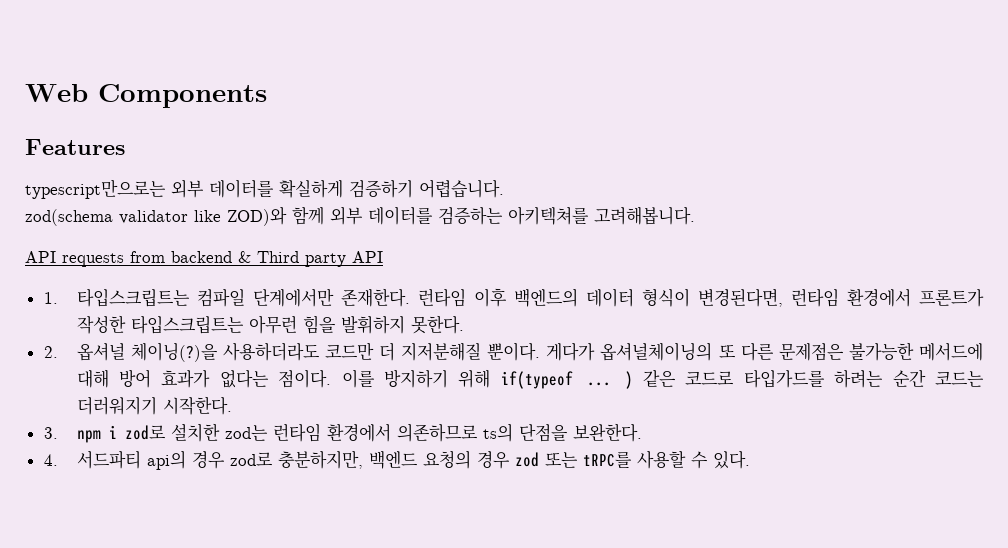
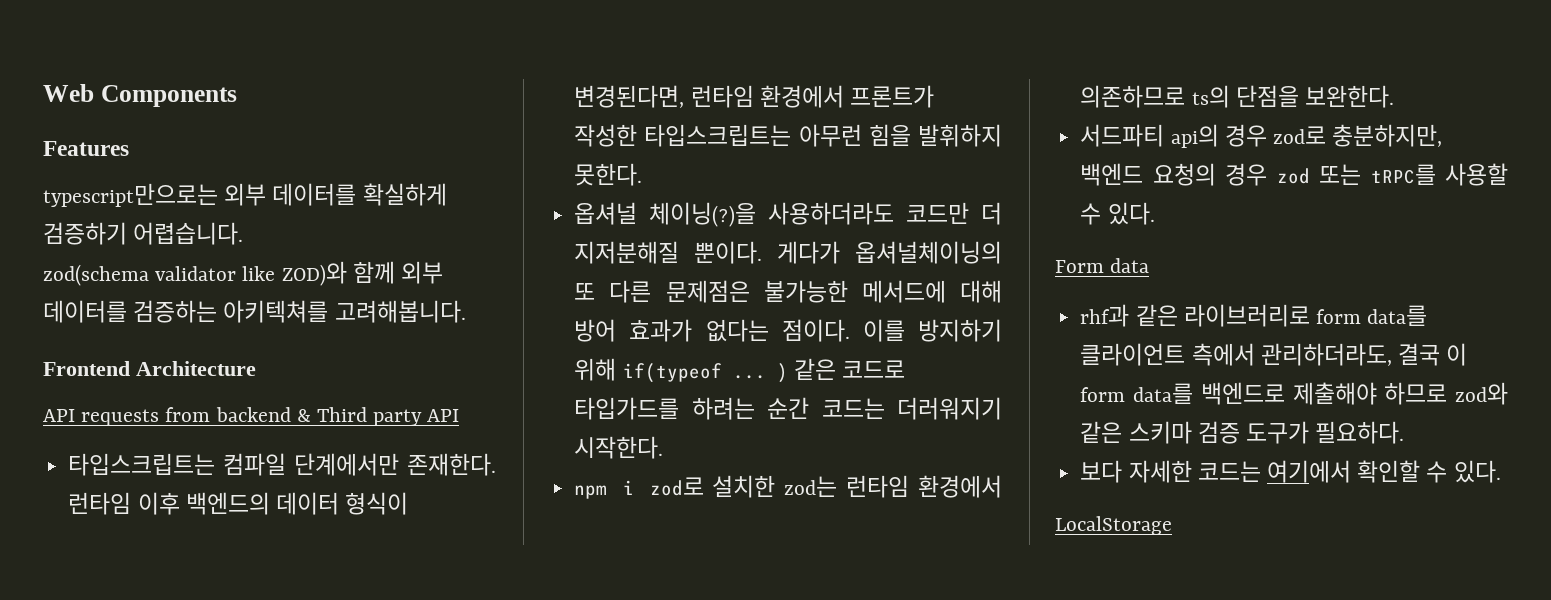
+ Frontend Architecture
- 1. 타입스크립트는 컴파일 단계에서만 존재한다.
+ 타입스크립트는 컴파일 단계에서만 존재한다.
- 2. 옵셔널 체이닝(?)을 사용하더라도 코드만 더 지저분해질 뿐이다.
+ 옵셔널 체이닝(?)을 사용하더라도 코드만 더 지저분해질 뿐이다.
- 3. npm i zod로 설치한 zod는 런타임 환경에서 의존하므로 ts의 단점을 보완한다.
+ npm i zod로 설치한 zod는 런타임 환경에서 의존하므로 ts의 단점을 보완한다.
- 4. 서드파티 api의 경우 zod로 충분하지만, 백엔드 요청의 경우 zod 또는 tRPC를 사용할 수 있다.
+ 서드파티 api의 경우 zod로 충분하지만, 백엔드 요청의 경우 zod 또는 tRPC를 사용할 수 있다.
+ Form data
+ rhf과 같은 라이브러리로 form data를 클라이언트 측에서 관리하더라도, 결국 이 form data를 백엔드로 제출해야 하므로 zod와 같은 스키마 검증 도구가 필요하다.
+ 보다 자세한 코드는 여기에서 확인할 수 있다.
+ LocalStorage

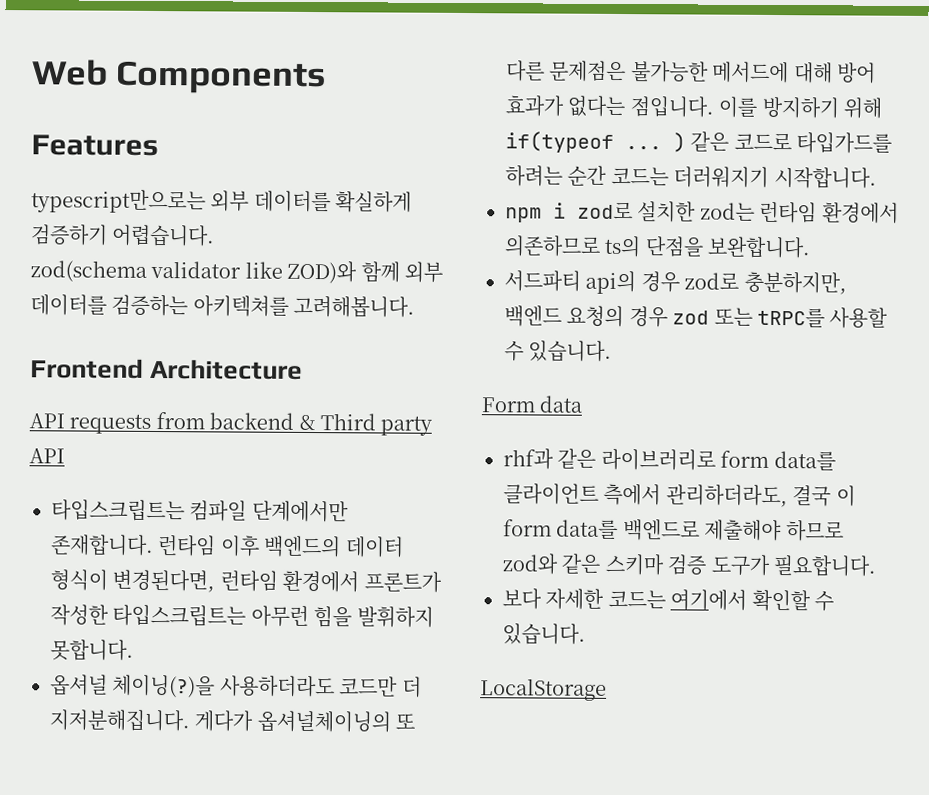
- 타입스크립트는 컴파일 단계에서만 존재한다.
+ 타입스크립트는 컴파일 단계에서만 존재합니다.
- 런타임 이후 백엔드의 데이터 형식이 변경된다면, 런타임 환경에서 프론트가 작성한 타입스크립트는 아무런 힘을 발휘하지 못한다.
+ 런타임 이후 백엔드의 데이터 형식이 변경된다면, 런타임 환경에서 프론트가 작성한 타입스크립트는 아무런 힘을 발휘하지 못합니다.
- 옵셔널 체이닝(?)을 사용하더라도 코드만 더 지저분해질 뿐이다.
+ 옵셔널 체이닝(?)을 사용하더라도 코드만 더 지저분해집니다.
- 게다가 옵셔널체이닝의 또 다른 문제점은 불가능한 메서드에 대해 방어 효과가 없다는 점이다.
+ 게다가 옵셔널체이닝의 또 다른 문제점은 불가능한 메서드에 대해 방어 효과가 없다는 점입니다.
- 이를 방지하기 위해 if(typeof ... ) 같은 코드로 타입가드를 하려는 순간 코드는 더러워지기 시작한다.
+ 이를 방지하기 위해 if(typeof ... ) 같은 코드로 타입가드를 하려는 순간 코드는 더러워지기 시작합니다.
- npm i zod로 설치한 zod는 런타임 환경에서 의존하므로 ts의 단점을 보완한다.
+ npm i zod로 설치한 zod는 런타임 환경에서 의존하므로 ts의 단점을 보완합니다.
- 서드파티 api의 경우 zod로 충분하지만, 백엔드 요청의 경우 zod 또는 tRPC를 사용할 수 있다.
+ 서드파티 api의 경우 zod로 충분하지만, 백엔드 요청의 경우 zod 또는 tRPC를 사용할 수 있습니다.
- rhf과 같은 라이브러리로 form data를 클라이언트 측에서 관리하더라도, 결국 이 form data를 백엔드로 제출해야 하므로 zod와 같은 스키마 검증 도구가 필요하다.
+ rhf과 같은 라이브러리로 form data를 클라이언트 측에서 관리하더라도, 결국 이 form data를 백엔드로 제출해야 하므로 zod와 같은 스키마 검증 도구가 필요합니다.
- 보다 자세한 코드는 여기에서 확인할 수 있다.
+ 보다 자세한 코드는 여기에서 확인할 수 있습니다.

